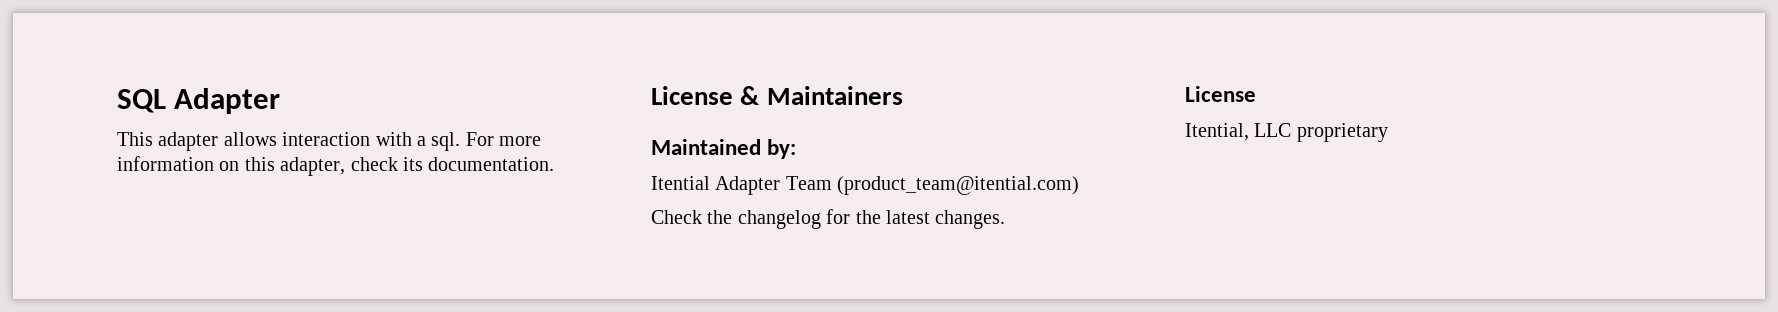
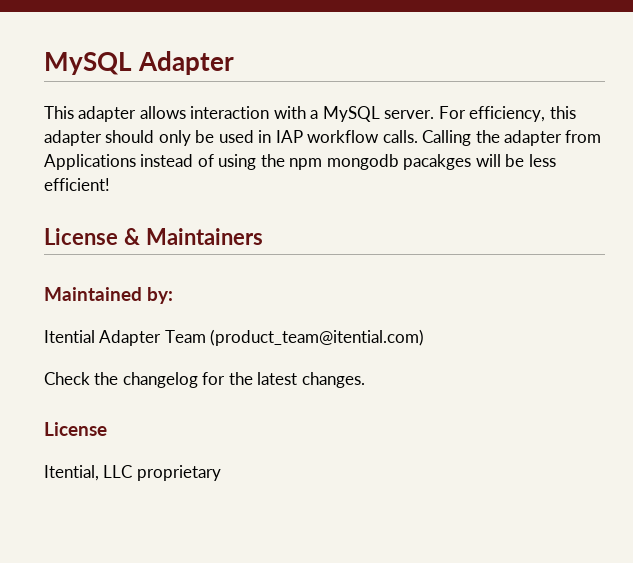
- SQL Adapter
+ MySQL Adapter
- This adapter allows interaction with a sql. For more information on this adapter, check its documentation.
+ This adapter allows interaction with a MySQL server. For efficiency, this adapter should only be used in IAP workflow calls. Calling the adapter from Applications instead of using the npm mongodb pacakges will be less efficient!

